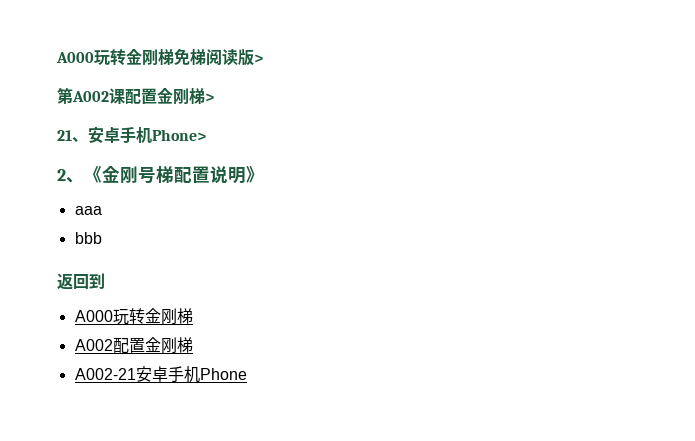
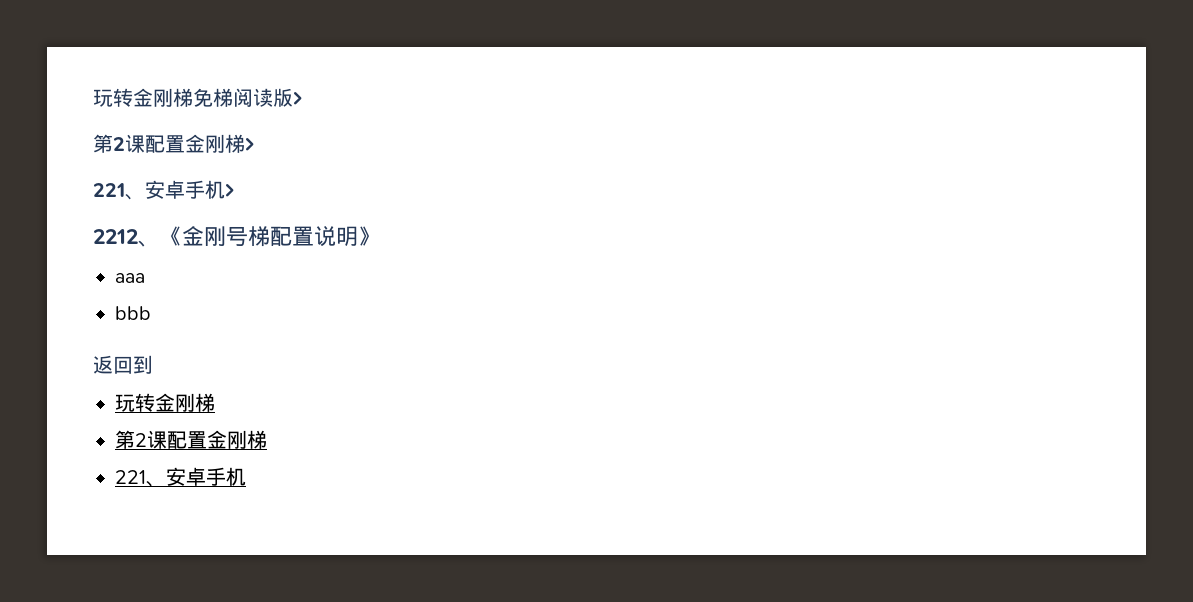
- A000玩转金刚梯免梯阅读版>
+ 玩转金刚梯免梯阅读版>
- 第A002课配置金刚梯>
+ 第2课配置金刚梯>
- 21、安卓手机Phone>
- 2、《金刚号梯配置说明》
+ 221、安卓手机>
+ 2212、《金刚号梯配置说明》
  返回到
- A000玩转金刚梯
- A002配置金刚梯
- A002-21安卓手机Phone
+ 玩转金刚梯
+ 第2课配置金刚梯
+ 221、安卓手机

